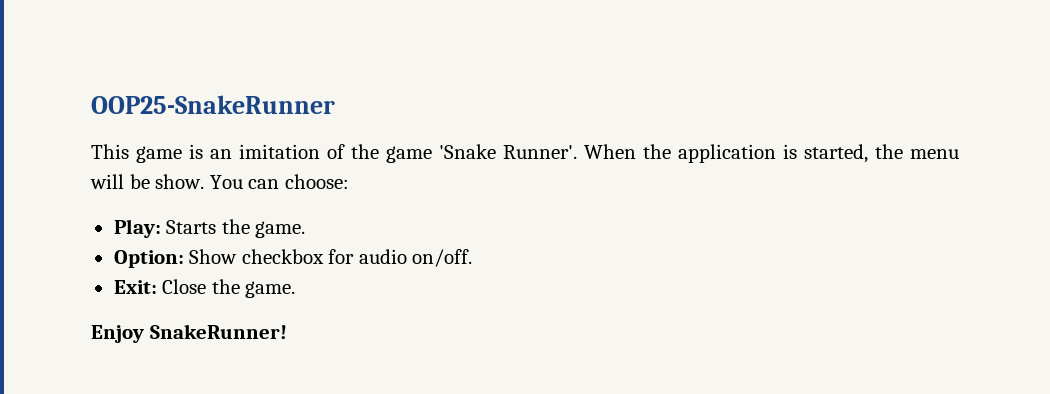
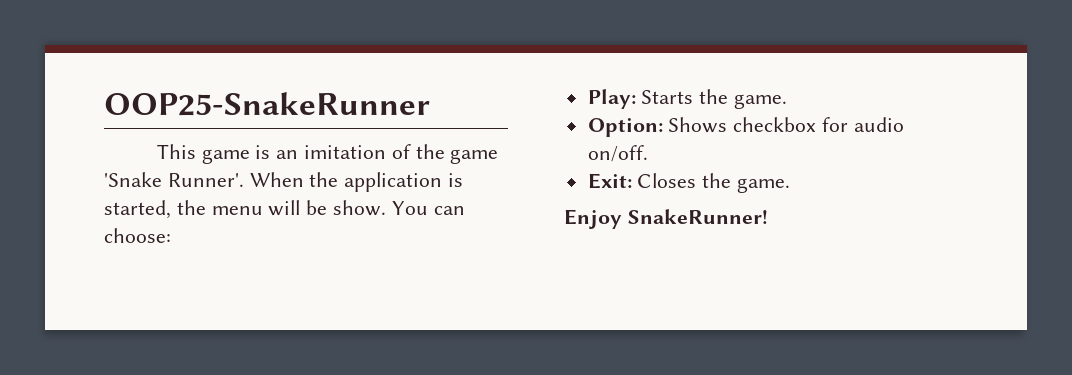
- Option: Show checkbox for audio on/off.
+ Option: Shows checkbox for audio on/off.
- Exit: Close the game.
+ Exit: Closes the game.

